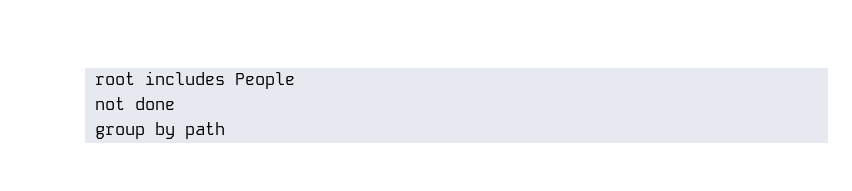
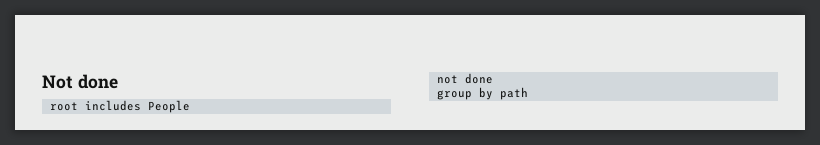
+ Not done

